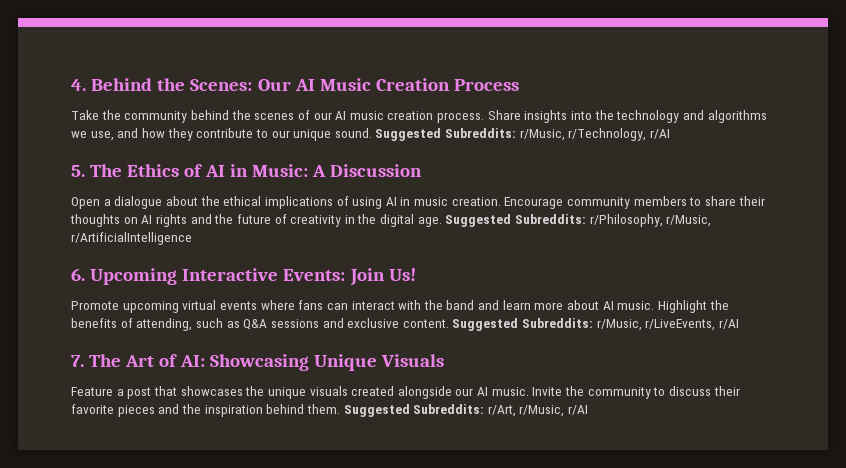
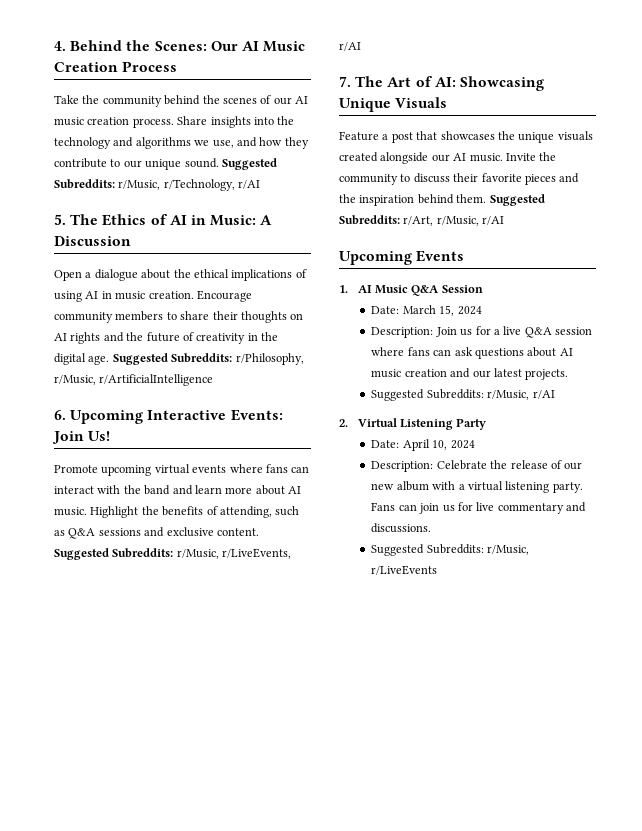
+ Upcoming Events
+ 1. AI Music Q&A Session
+ Date: March 15, 2024
+ Description: Join us for a live Q&A session where fans can ask questions about AI music creation and our latest projects.
+ Suggested Subreddits: r/Music, r/AI
+ 2. Virtual Listening Party
+ Date: April 10, 2024
+ Description: Celebrate the release of our new album with a virtual listening party. Fans can join us for live commentary and discussions.
+ Suggested Subreddits: r/Music, r/LiveEvents

